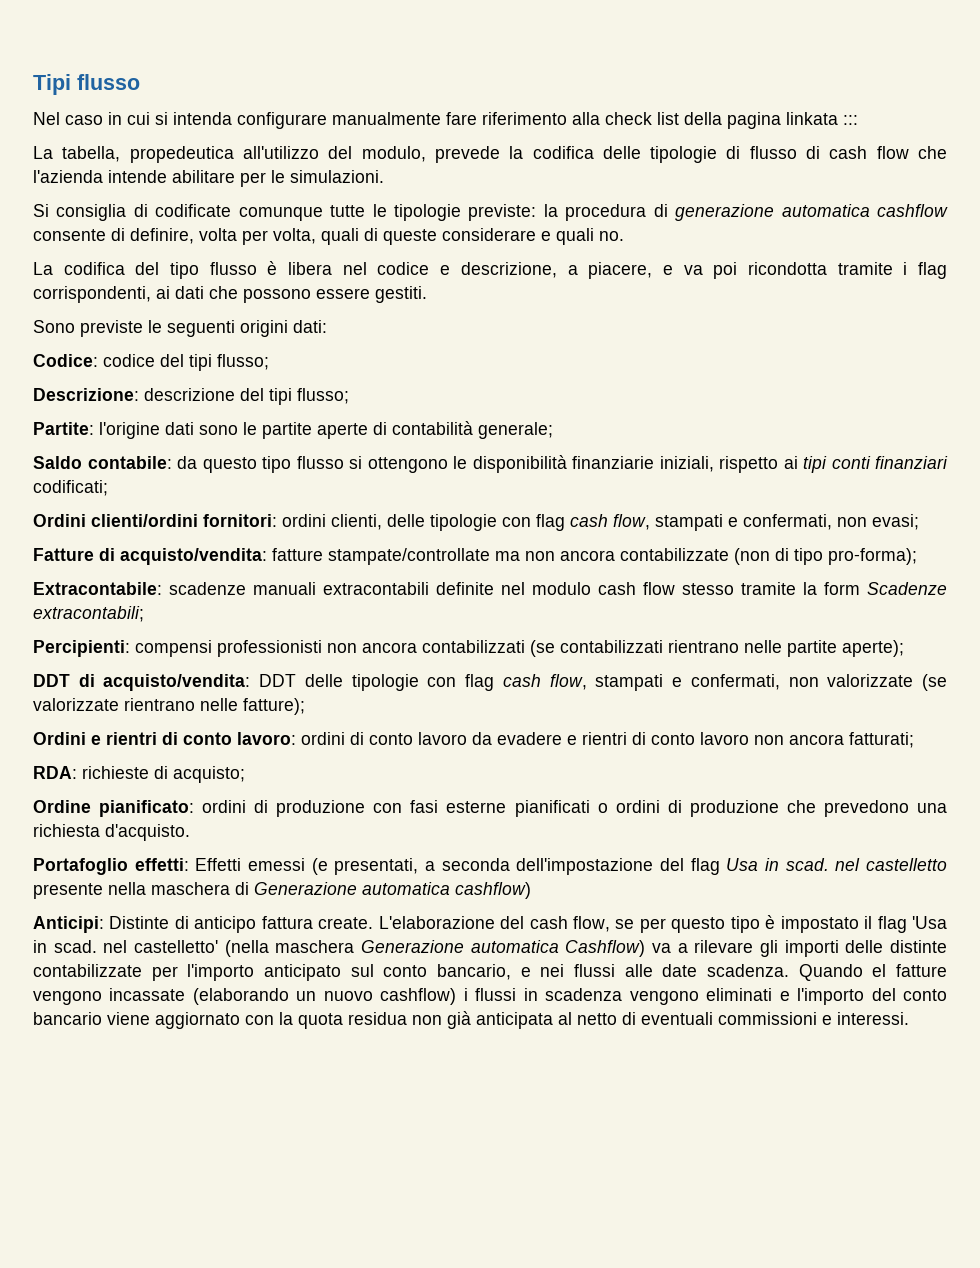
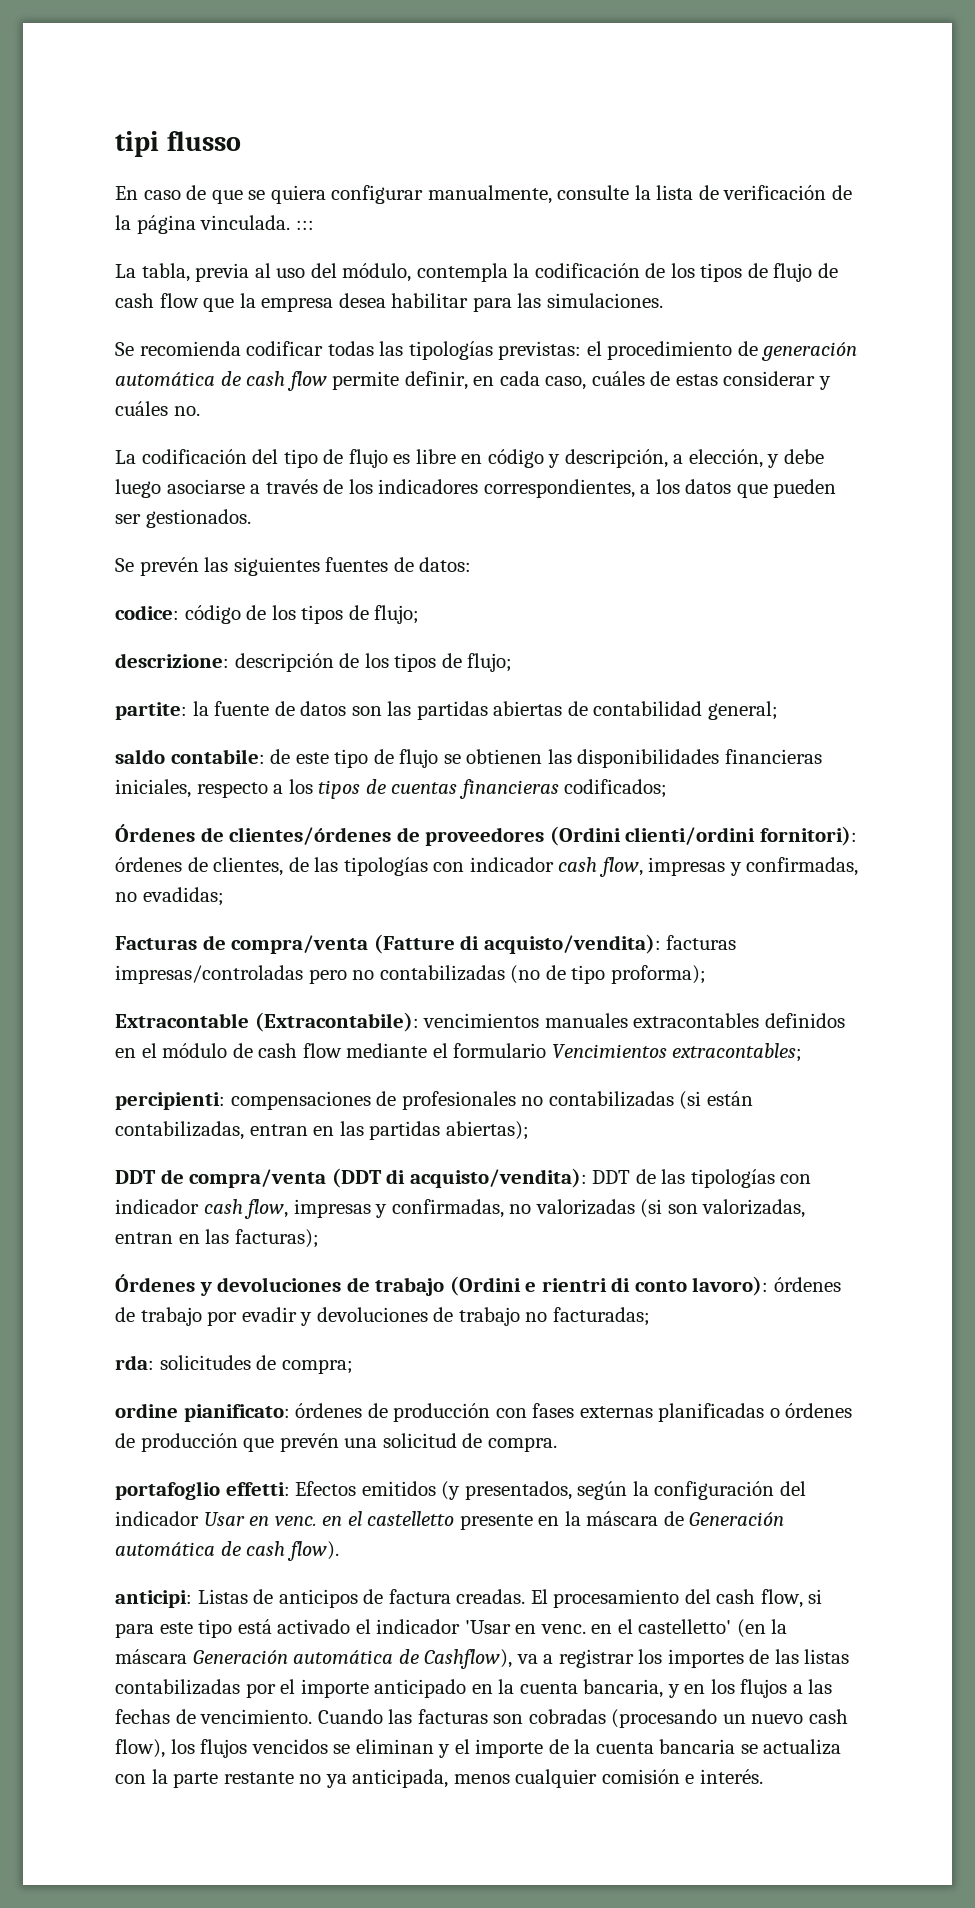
- Tipi flusso
+ tipi flusso
- Nel caso in cui si intenda configurare manualmente fare riferimento alla check list della pagina linkata :::
- La tabella, propedeutica all'utilizzo del modulo, prevede la codifica delle tipologie di flusso di cash flow che l'azienda intende abilitare per le simulazioni.
- Si consiglia di codificate comunque tutte le tipologie previste: la procedura di generazione automatica cashflow consente di definire, volta per volta, quali di queste considerare e quali no.
+ En caso de que se quiera configurar manualmente, consulte la lista de verificación de la página vinculada. :::
+ La tabla, previa al uso del módulo, contempla la codificación de los tipos de flujo de cash flow que la empresa desea habilitar para las simulaciones.
+ Se recomienda codificar todas las tipologías previstas: el procedimiento de generación automática de cash flow permite definir, en cada caso, cuáles de estas considerar y cuáles no.
- La codifica del tipo flusso è libera nel codice e descrizione, a piacere, e va poi ricondotta tramite i flag corrispondenti, ai dati che possono essere gestiti.
- Sono previste le seguenti origini dati:
- Codice: codice del tipi flusso;
- Descrizione: descrizione del tipi flusso;
- Partite: l'origine dati sono le partite aperte di contabilità generale;
- Saldo contabile: da questo tipo flusso si ottengono le disponibilità finanziarie iniziali, rispetto ai tipi conti finanziari codificati;
- Ordini clienti/ordini fornitori: ordini clienti, delle tipologie con flag cash flow, stampati e confermati, non evasi;
- Fatture di acquisto/vendita: fatture stampate/controllate ma non ancora contabilizzate (non di tipo pro-forma);
- Extracontabile: scadenze manuali extracontabili definite nel modulo cash flow stesso tramite la form Scadenze extracontabili;
- Percipienti: compensi professionisti non ancora contabilizzati (se contabilizzati rientrano nelle partite aperte);
- DDT di acquisto/vendita: DDT delle tipologie con flag cash flow, stampati e confermati, non valorizzate (se valorizzate rientrano nelle fatture);
- Ordini e rientri di conto lavoro: ordini di conto lavoro da evadere e rientri di conto lavoro non ancora fatturati;
- RDA: richieste di acquisto;
- Ordine pianificato: ordini di produzione con fasi esterne pianificati o ordini di produzione che prevedono una richiesta d'acquisto.
- Portafoglio effetti: Effetti emessi (e presentati, a seconda dell'impostazione del flag Usa in scad. nel castelletto presente nella maschera di Generazione automatica cashflow)
- Anticipi: Distinte di anticipo fattura create. L'elaborazione del cash flow, se per questo tipo è impostato il flag 'Usa in scad. nel castelletto' (nella maschera Generazione automatica Cashflow) va a rilevare gli importi delle distinte contabilizzate per l'importo anticipato sul conto bancario, e nei flussi alle date scadenza. Quando el fatture vengono incassate (elaborando un nuovo cashflow) i flussi in scadenza vengono eliminati e l'importo del conto bancario viene aggiornato con la quota residua non già anticipata al netto di eventuali commissioni e interessi.
+ La codificación del tipo de flujo es libre en código y descripción, a elección, y debe luego asociarse a través de los indicadores correspondientes, a los datos que pueden ser gestionados.
+ Se prevén las siguientes fuentes de datos:
+ codice: código de los tipos de flujo;
+ descrizione: descripción de los tipos de flujo;
+ partite: la fuente de datos son las partidas abiertas de contabilidad general;
+ saldo contabile: de este tipo de flujo se obtienen las disponibilidades financieras iniciales, respecto a los tipos de cuentas financieras codificados;
+ Órdenes de clientes/órdenes de proveedores (Ordini clienti/ordini fornitori): órdenes de clientes, de las tipologías con indicador cash flow, impresas y confirmadas, no evadidas;
+ Facturas de compra/venta (Fatture di acquisto/vendita): facturas impresas/controladas pero no contabilizadas (no de tipo proforma);
+ Extracontable (Extracontabile): vencimientos manuales extracontables definidos en el módulo de cash flow mediante el formulario Vencimientos extracontables;
+ percipienti: compensaciones de profesionales no contabilizadas (si están contabilizadas, entran en las partidas abiertas);
+ DDT de compra/venta (DDT di acquisto/vendita): DDT de las tipologías con indicador cash flow, impresas y confirmadas, no valorizadas (si son valorizadas, entran en las facturas);
+ Órdenes y devoluciones de trabajo (Ordini e rientri di conto lavoro): órdenes de trabajo por evadir y devoluciones de trabajo no facturadas;
+ rda: solicitudes de compra;
+ ordine pianificato: órdenes de producción con fases externas planificadas o órdenes de producción que prevén una solicitud de compra.
+ portafoglio effetti: Efectos emitidos (y presentados, según la configuración del indicador Usar en venc. en el castelletto presente en la máscara de Generación automática de cash flow).
+ anticipi: Listas de anticipos de factura creadas. El procesamiento del cash flow, si para este tipo está activado el indicador 'Usar en venc. en el castelletto' (en la máscara Generación automática de Cashflow), va a registrar los importes de las listas contabilizadas por el importe anticipado en la cuenta bancaria, y en los flujos a las fechas de vencimiento. Cuando las facturas son cobradas (procesando un nuevo cash flow), los flujos vencidos se eliminan y el importe de la cuenta bancaria se actualiza con la parte restante no ya anticipada, menos cualquier comisión e interés.

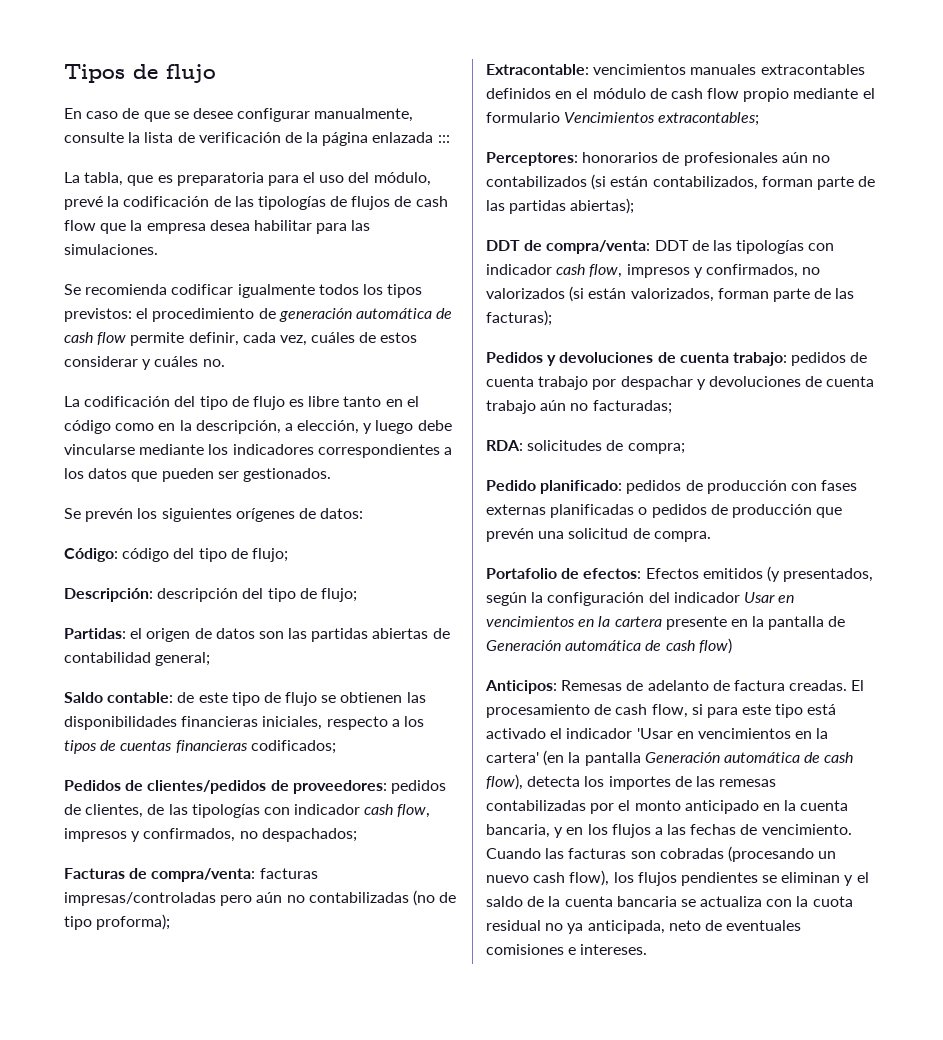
- tipi flusso
+ Tipos de flujo
- En caso de que se quiera configurar manualmente, consulte la lista de verificación de la página vinculada. :::
+ En caso de que se desee configurar manualmente, consulte la lista de verificación de la página enlazada :::
- La tabla, previa al uso del módulo, contempla la codificación de los tipos de flujo de cash flow que la empresa desea habilitar para las simulaciones.
+ La tabla, que es preparatoria para el uso del módulo, prevé la codificación de las tipologías de flujos de cash flow que la empresa desea habilitar para las simulaciones.
- Se recomienda codificar todas las tipologías previstas: el procedimiento de generación automática de cash flow permite definir, en cada caso, cuáles de estas considerar y cuáles no.
+ Se recomienda codificar igualmente todos los tipos previstos: el procedimiento de generación automática de cash flow permite definir, cada vez, cuáles de estos considerar y cuáles no.
- La codificación del tipo de flujo es libre en código y descripción, a elección, y debe luego asociarse a través de los indicadores correspondientes, a los datos que pueden ser gestionados.
+ La codificación del tipo de flujo es libre tanto en el código como en la descripción, a elección, y luego debe vincularse mediante los indicadores correspondientes a los datos que pueden ser gestionados.
- Se prevén las siguientes fuentes de datos:
+ Se prevén los siguientes orígenes de datos:
- codice: código de los tipos de flujo;
- descrizione: descripción de los tipos de flujo;
- partite: la fuente de datos son las partidas abiertas de contabilidad general;
+ Código: código del tipo de flujo;
+ Descripción: descripción del tipo de flujo;
+ Partidas: el origen de datos son las partidas abiertas de contabilidad general;
- saldo contabile: de este tipo de flujo se obtienen las disponibilidades financieras iniciales, respecto a los tipos de cuentas financieras codificados;
+ Saldo contable: de este tipo de flujo se obtienen las disponibilidades financieras iniciales, respecto a los tipos de cuentas financieras codificados;
- Órdenes de clientes/órdenes de proveedores (Ordini clienti/ordini fornitori): órdenes de clientes, de las tipologías con indicador cash flow, impresas y confirmadas, no evadidas;
- Facturas de compra/venta (Fatture di acquisto/vendita): facturas impresas/controladas pero no contabilizadas (no de tipo proforma);
+ Pedidos de clientes/pedidos de proveedores: pedidos de clientes, de las tipologías con indicador cash flow, impresos y confirmados, no despachados;
+ Facturas de compra/venta: facturas impresas/controladas pero aún no contabilizadas (no de tipo proforma);
- Extracontable (Extracontabile): vencimientos manuales extracontables definidos en el módulo de cash flow mediante el formulario Vencimientos extracontables;
+ Extracontable: vencimientos manuales extracontables definidos en el módulo de cash flow propio mediante el formulario Vencimientos extracontables;
- percipienti: compensaciones de profesionales no contabilizadas (si están contabilizadas, entran en las partidas abiertas);
+ Perceptores: honorarios de profesionales aún no contabilizados (si están contabilizados, forman parte de las partidas abiertas);
- DDT de compra/venta (DDT di acquisto/vendita): DDT de las tipologías con indicador cash flow, impresas y confirmadas, no valorizadas (si son valorizadas, entran en las facturas);
+ DDT de compra/venta: DDT de las tipologías con indicador cash flow, impresos y confirmados, no valorizados (si están valorizados, forman parte de las facturas);
- Órdenes y devoluciones de trabajo (Ordini e rientri di conto lavoro): órdenes de trabajo por evadir y devoluciones de trabajo no facturadas;
+ Pedidos y devoluciones de cuenta trabajo: pedidos de cuenta trabajo por despachar y devoluciones de cuenta trabajo aún no facturadas;
- rda: solicitudes de compra;
+ RDA: solicitudes de compra;
- ordine pianificato: órdenes de producción con fases externas planificadas o órdenes de producción que prevén una solicitud de compra.
+ Pedido planificado: pedidos de producción con fases externas planificadas o pedidos de producción que prevén una solicitud de compra.
- portafoglio effetti: Efectos emitidos (y presentados, según la configuración del indicador Usar en venc. en el castelletto presente en la máscara de Generación automática de cash flow).
- anticipi: Listas de anticipos de factura creadas.
+ Portafolio de efectos: Efectos emitidos (y presentados, según la configuración del indicador Usar en vencimientos en la cartera presente en la pantalla de Generación automática de cash flow)
+ Anticipos: Remesas de adelanto de factura creadas.
- El procesamiento del cash flow, si para este tipo está activado el indicador 'Usar en venc. en el castelletto' (en la máscara Generación automática de Cashflow), va a registrar los importes de las listas contabilizadas por el importe anticipado en la cuenta bancaria, y en los flujos a las fechas de vencimiento.
+ El procesamiento de cash flow, si para este tipo está activado el indicador 'Usar en vencimientos en la cartera' (en la pantalla Generación automática de cash flow), detecta los importes de las remesas contabilizadas por el monto anticipado en la cuenta bancaria, y en los flujos a las fechas de vencimiento.
- Cuando las facturas son cobradas (procesando un nuevo cash flow), los flujos vencidos se eliminan y el importe de la cuenta bancaria se actualiza con la parte restante no ya anticipada, menos cualquier comisión e interés.
+ Cuando las facturas son cobradas (procesando un nuevo cash flow), los flujos pendientes se eliminan y el saldo de la cuenta bancaria se actualiza con la cuota residual no ya anticipada, neto de eventuales comisiones e intereses.

